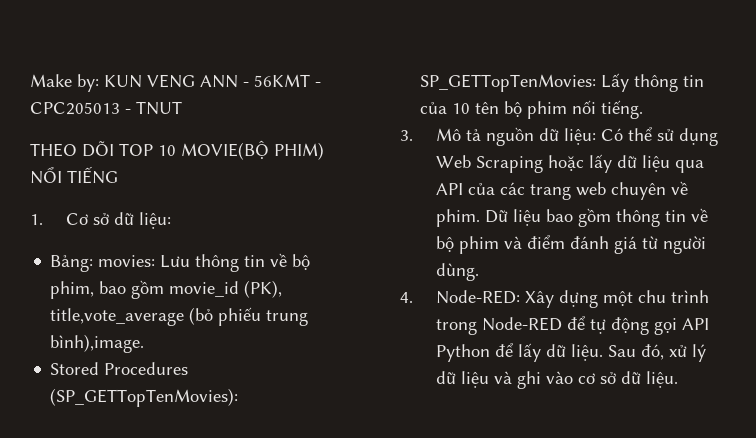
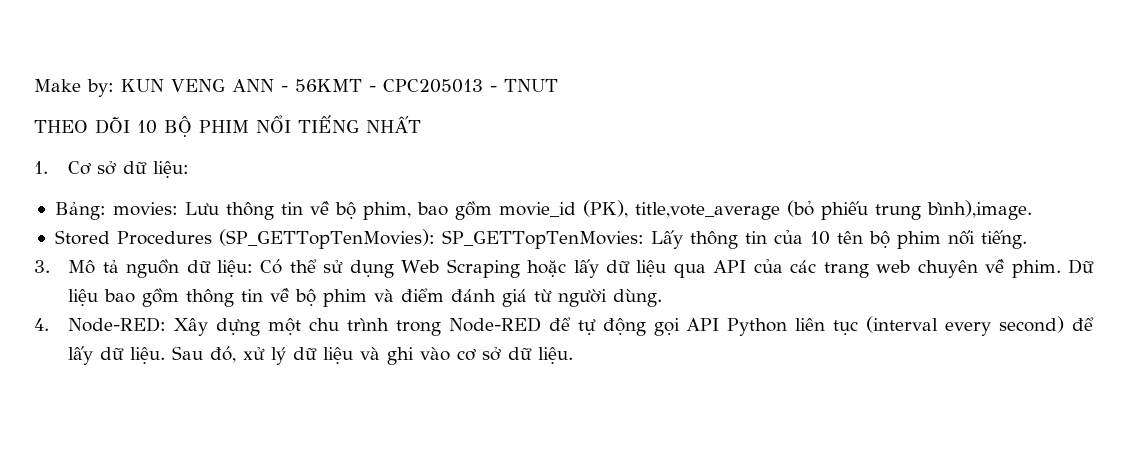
- THEO DÕI TOP 10 MOVIE(BỘ PHIM) NỔI TIẾNG
+ THEO DÕI 10 BỘ PHIM NỔI TIẾNG NHẤT
- 4. Node-RED: Xây dựng một chu trình trong Node-RED để tự động gọi API Python để lấy dữ liệu.
+ 4. Node-RED: Xây dựng một chu trình trong Node-RED để tự động gọi API Python liên tục (interval every second) để lấy dữ liệu.

